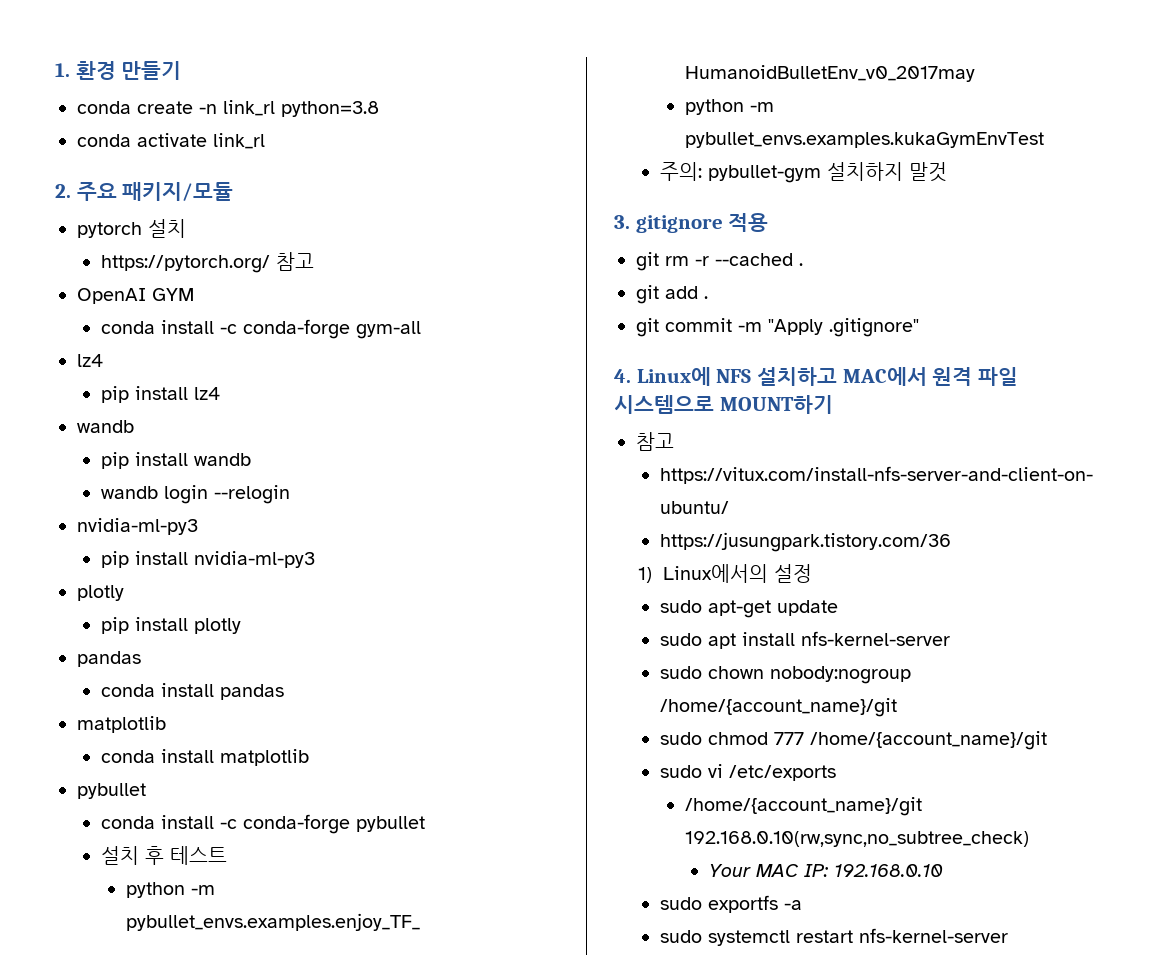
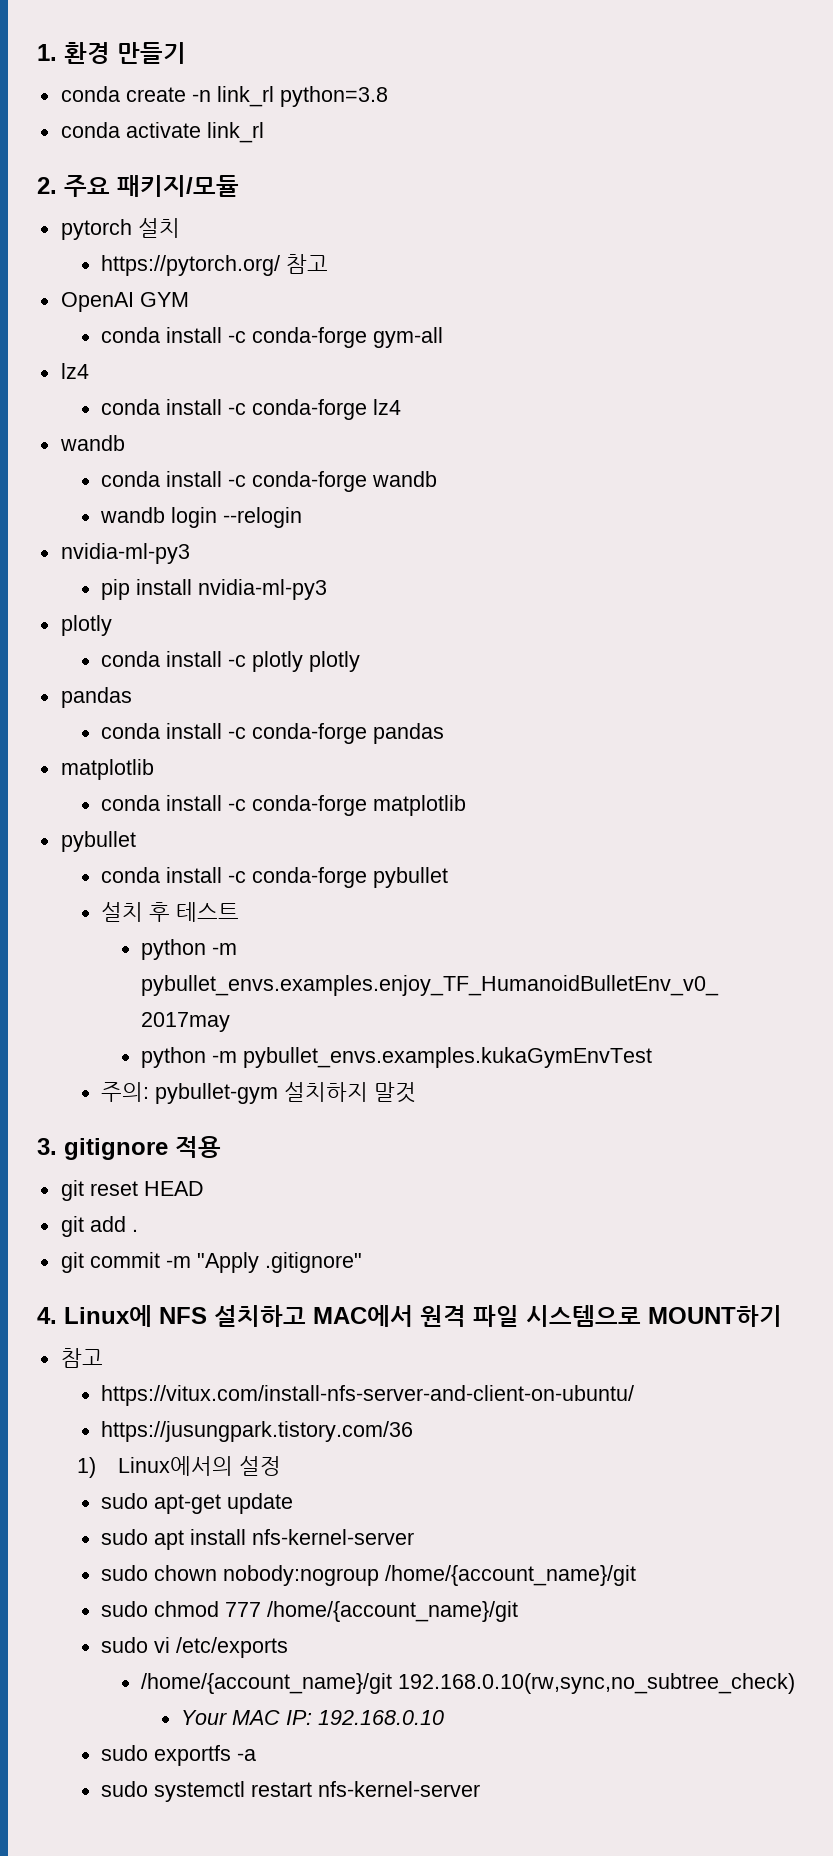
- pip install lz4
+ conda install -c conda-forge lz4
  wandb
- pip install wandb
+ conda install -c conda-forge wandb
- pip install plotly
+ conda install -c plotly plotly
- conda install pandas
+ conda install -c conda-forge pandas
- conda install matplotlib
+ conda install -c conda-forge matplotlib
- git rm -r --cached .
+ git reset HEAD

